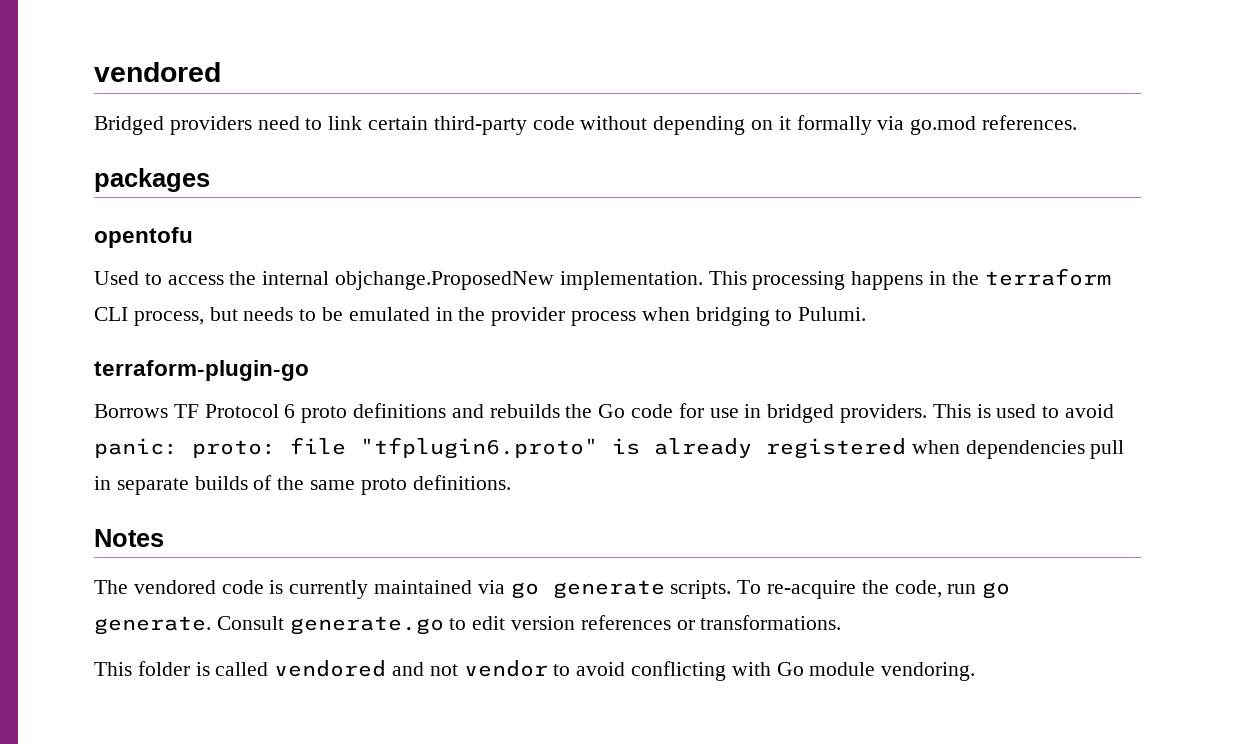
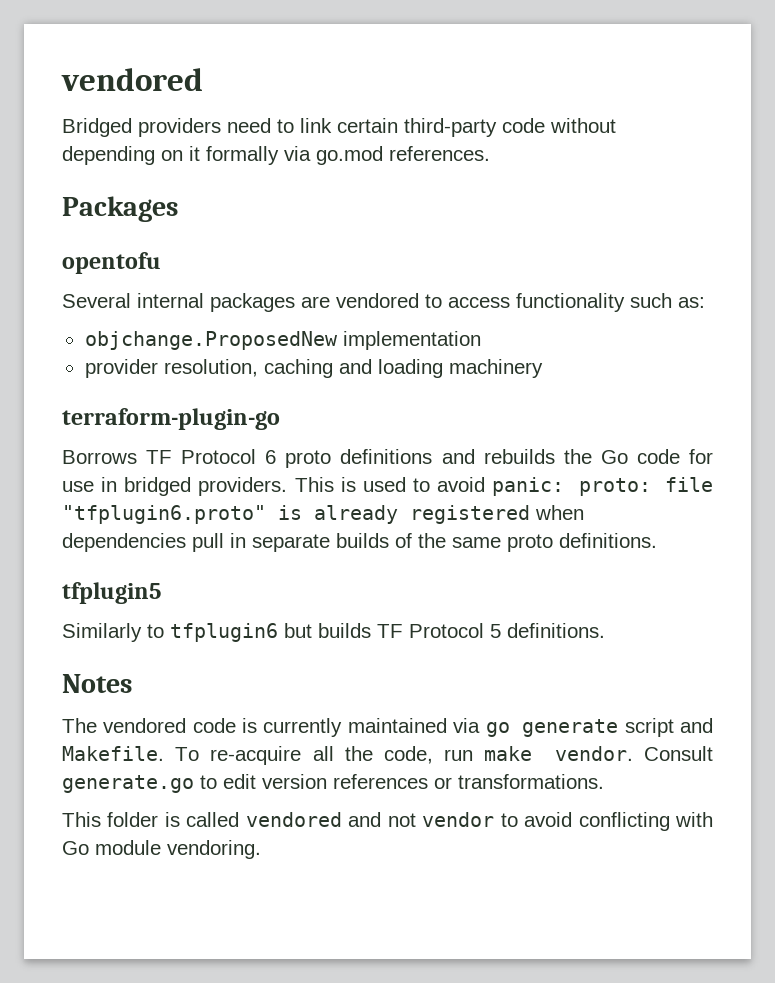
- packages
+ Packages
- Used to access the internal objchange.ProposedNew implementation. This processing happens in the terraform CLI process, but needs to be emulated in the provider process when bridging to Pulumi.
+ Several internal packages are vendored to access functionality such as:
+ objchange.ProposedNew implementation
+ provider resolution, caching and loading machinery
+ tfplugin5
+ Similarly to tfplugin6 but builds TF Protocol 5 definitions.
- The vendored code is currently maintained via go generate scripts.
+ The vendored code is currently maintained via go generate script and Makefile.
- To re-acquire the code, run go generate.
+ To re-acquire all the code, run make vendor.

